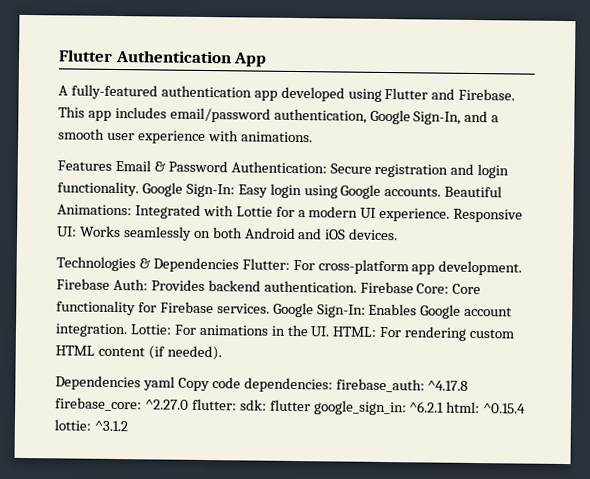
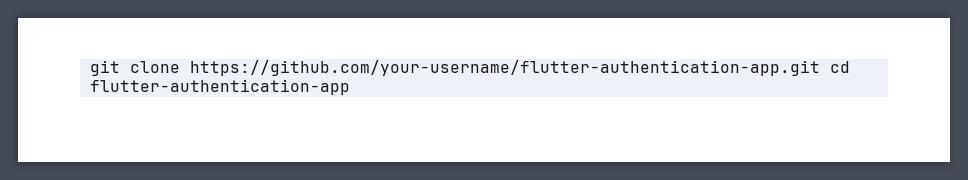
- Flutter Authentication App
- A fully-featured authentication app developed using Flutter and Firebase. This app includes email/password authentication, Google Sign-In, and a smooth user experience with animations.
- Features Email & Password Authentication: Secure registration and login functionality. Google Sign-In: Easy login using Google accounts. Beautiful Animations: Integrated with Lottie for a modern UI experience. Responsive UI: Works seamlessly on both Android and iOS devices.
- Technologies & Dependencies Flutter: For cross-platform app development. Firebase Auth: Provides backend authentication. Firebase Core: Core functionality for Firebase services. Google Sign-In: Enables Google account integration. Lottie: For animations in the UI. HTML: For rendering custom HTML content (if needed).
- Dependencies yaml Copy code dependencies: firebase_auth: ^4.17.8 firebase_core: ^2.27.0 flutter: sdk: flutter google_sign_in: ^6.2.1 html: ^0.15.4 lottie: ^3.1.2
+ git clone https://github.com/your-username/flutter-authentication-app.git cd flutter-authentication-app

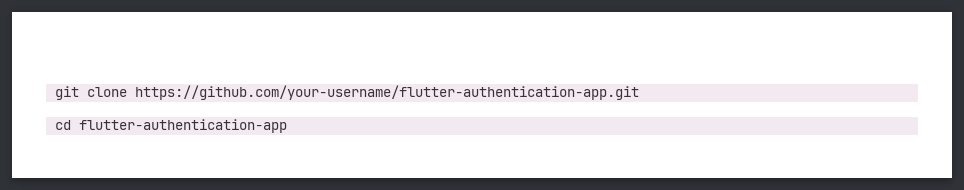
- git clone https://github.com/your-username/flutter-authentication-app.git cd flutter-authentication-app
+ git clone https://github.com/your-username/flutter-authentication-app.git
+ cd flutter-authentication-app

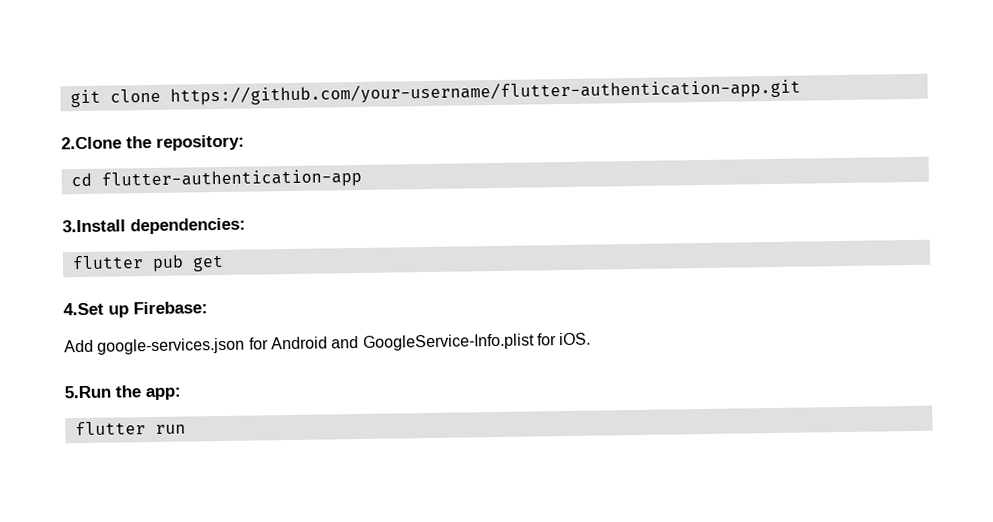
+ 2.Clone the repository:
+ 3.Install dependencies:
+ flutter pub get
+ 4.Set up Firebase:
+ Add google-services.json for Android and GoogleService-Info.plist for iOS.
+ 5.Run the app:
+ flutter run

